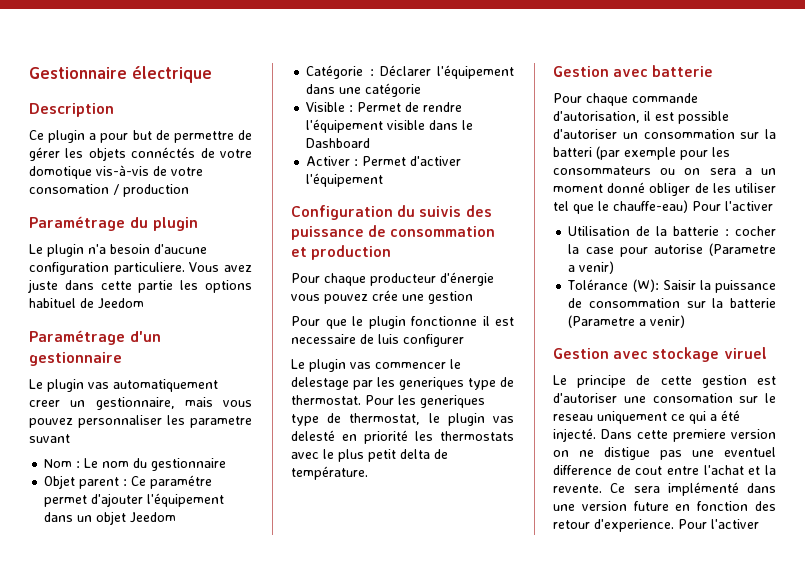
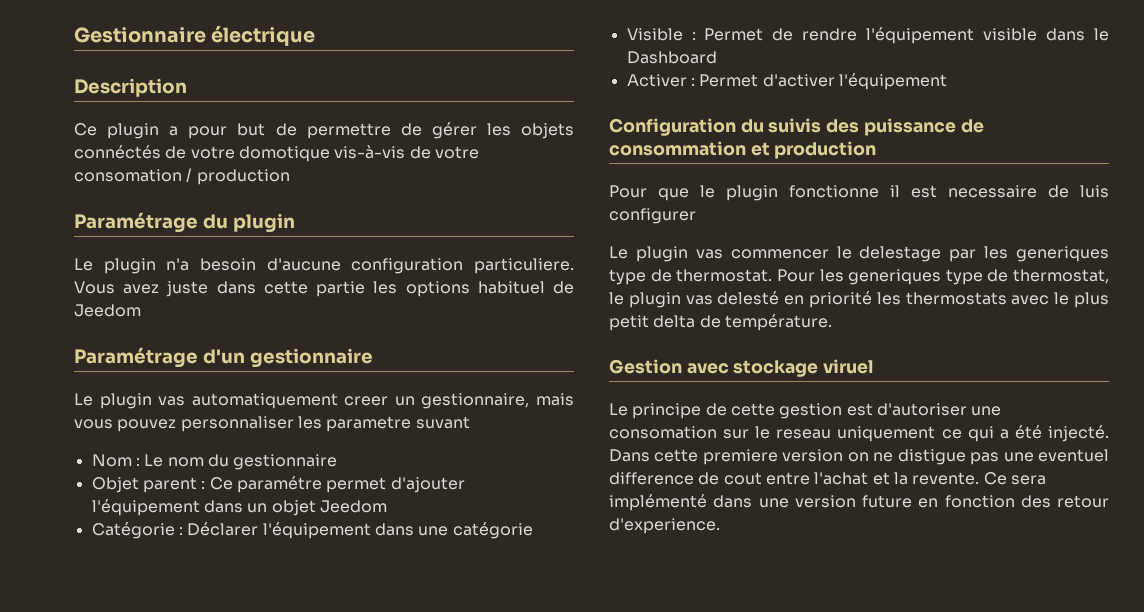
- Pour chaque producteur d'énergie vous pouvez crée une gestion
- Gestion avec batterie
- Pour chaque commande d'autorisation, il est possible d'autoriser un consommation sur la batteri (par exemple pour les consommateurs ou on sera a un moment donné obliger de les utiliser tel que le chauffe-eau) Pour l'activer
- Utilisation de la batterie : cocher la case pour autorise (Parametre a venir)
- Tolérance (W): Saisir la puissance de consommation sur la batterie (Parametre a venir)
- Ce sera implémenté dans une version future en fonction des retour d'experience. Pour l'activer
+ Ce sera implémenté dans une version future en fonction des retour d'experience.

